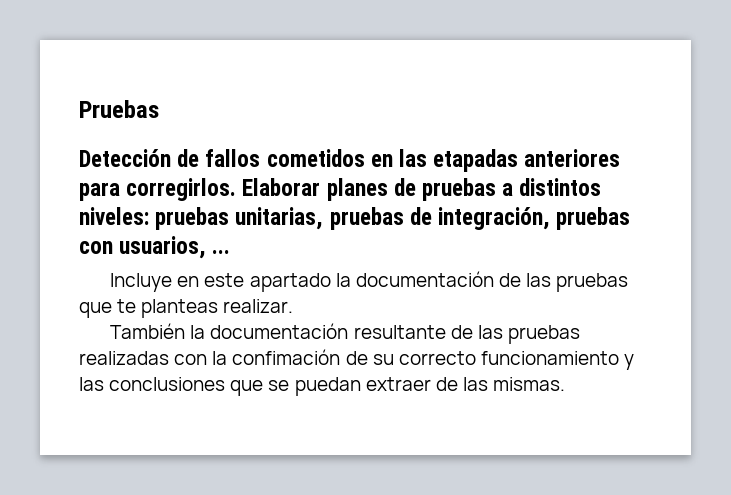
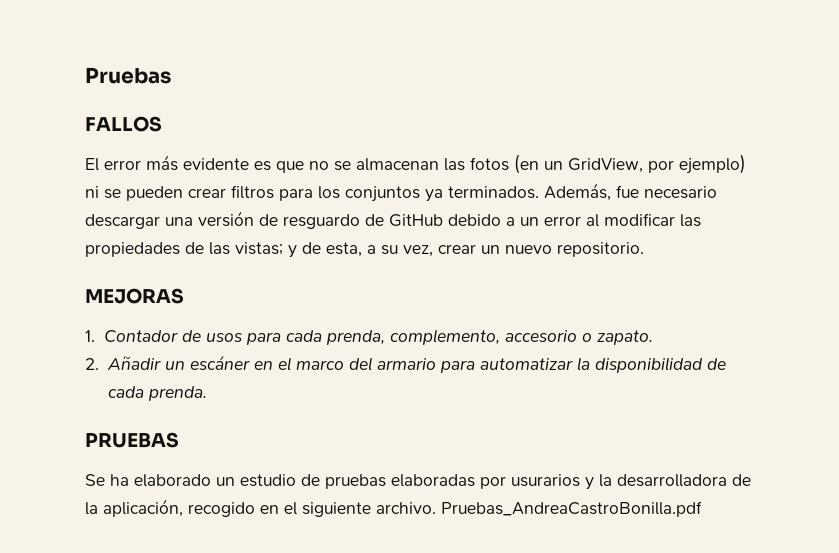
- Detección de fallos cometidos en las etapadas anteriores para corregirlos. Elaborar planes de pruebas a distintos niveles: pruebas unitarias, pruebas de integración, pruebas con usuarios, ...
- Incluye en este apartado la documentación de las pruebas que te planteas realizar.
- También la documentación resultante de las pruebas realizadas con la confimación de su correcto funcionamiento y las conclusiones que se puedan extraer de las mismas.
+ FALLOS
+ El error más evidente es que no se almacenan las fotos (en un GridView, por ejemplo) ni se pueden crear filtros para los conjuntos ya terminados. Además, fue necesario descargar una versión de resguardo de GitHub debido a un error al modificar las propiedades de las vistas; y de esta, a su vez, crear un nuevo repositorio.
+ MEJORAS
+ 1. Contador de usos para cada prenda, complemento, accesorio o zapato.
+ 2. Añadir un escáner en el marco del armario para automatizar la disponibilidad de cada prenda.
+ PRUEBAS
+ Se ha elaborado un estudio de pruebas elaboradas por usurarios y la desarrolladora de la aplicación, recogido en el siguiente archivo. Pruebas_AndreaCastroBonilla.pdf

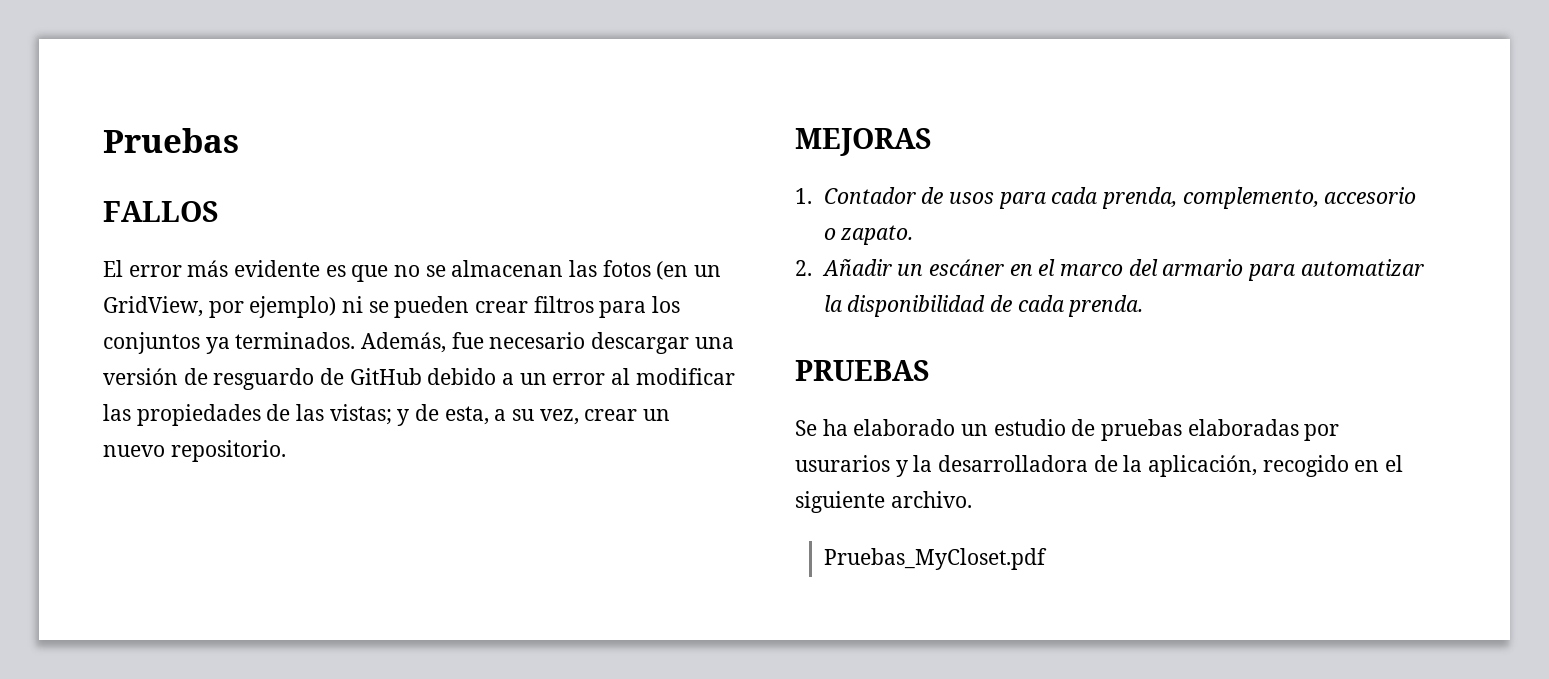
- Se ha elaborado un estudio de pruebas elaboradas por usurarios y la desarrolladora de la aplicación, recogido en el siguiente archivo. Pruebas_AndreaCastroBonilla.pdf
+ Se ha elaborado un estudio de pruebas elaboradas por usurarios y la desarrolladora de la aplicación, recogido en el siguiente archivo.
+ Pruebas_MyCloset.pdf

